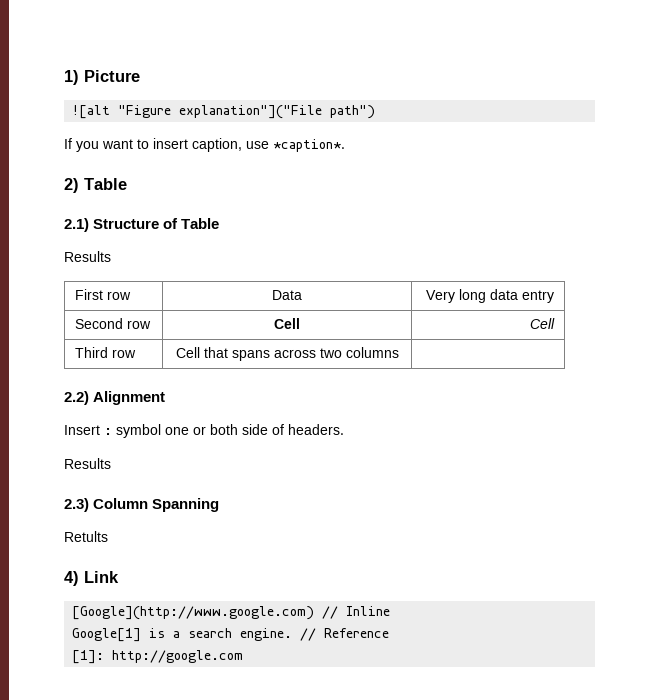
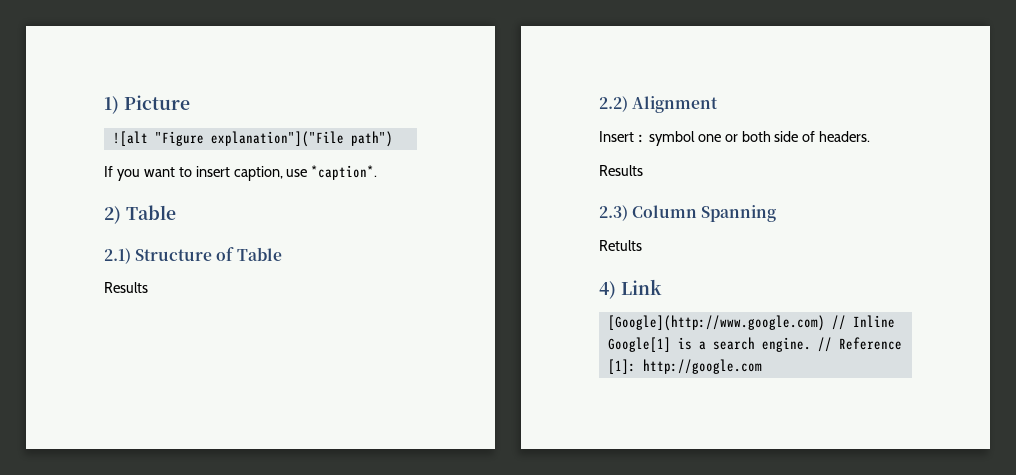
- First row | Data | Very long data entry
- Second row | Cell | Cell
- Third row | Cell that spans across two columns |

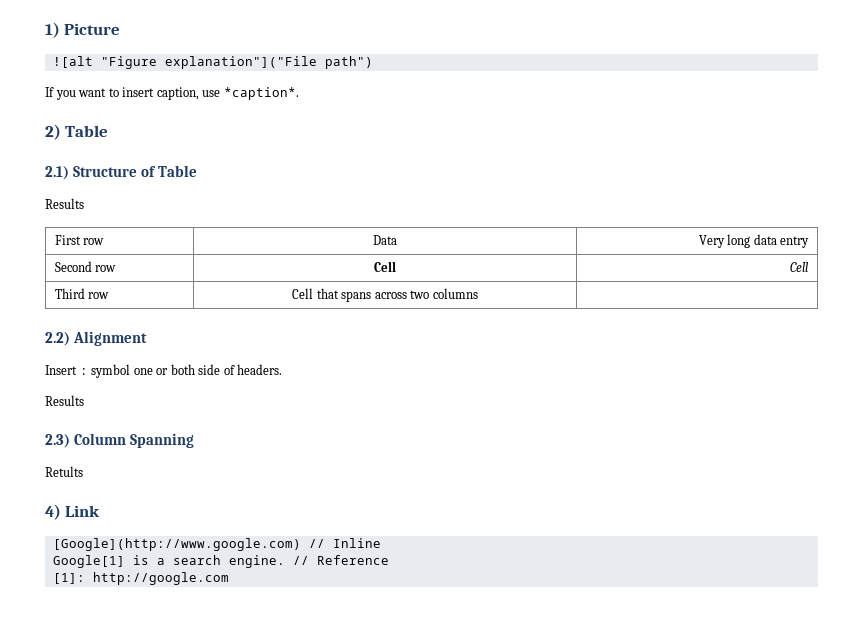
+ First row | Data | Very long data entry
+ Second row | Cell | Cell
+ Third row | Cell that spans across two columns |

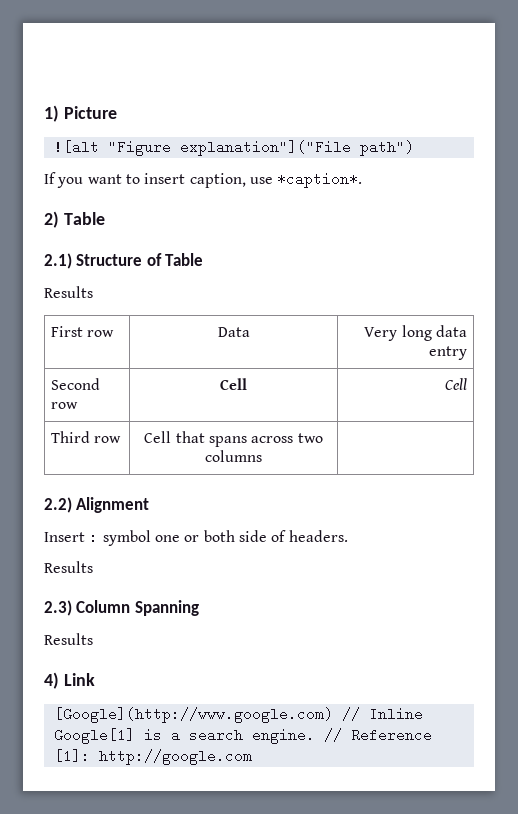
  2.3) Column Spanning
- Retults
+ Results

